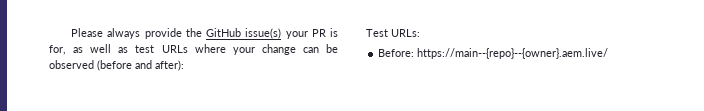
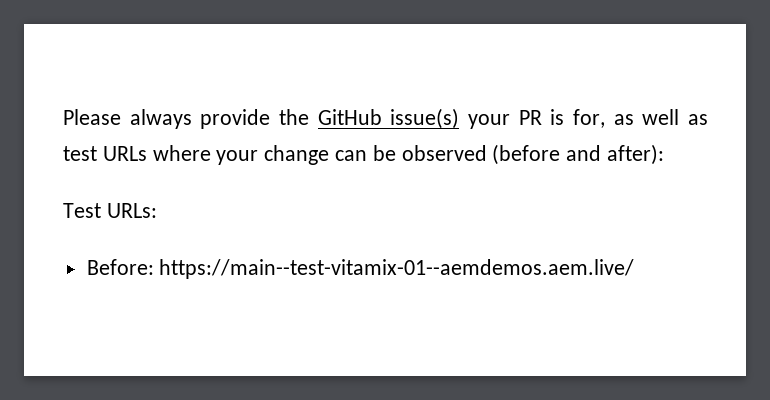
- Before: https://main--{repo}--{owner}.aem.live/
+ Before: https://main--test-vitamix-01--aemdemos.aem.live/

